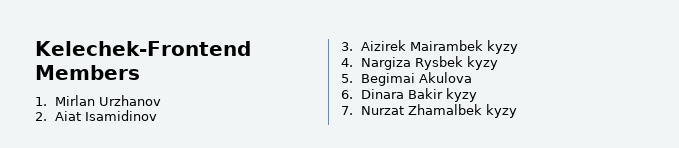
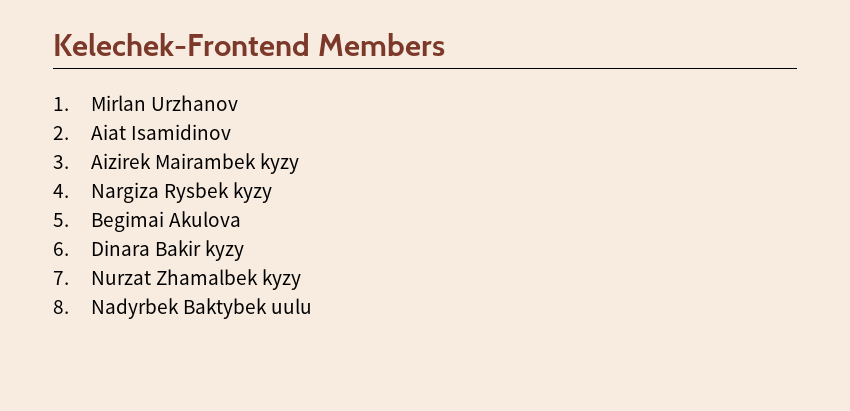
+ 8. Nadyrbek Baktybek uulu

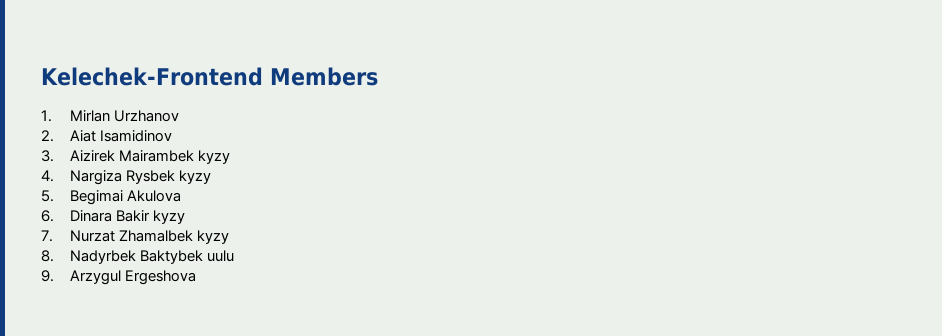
+ 9. Arzygul Ergeshova

